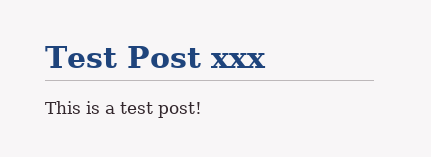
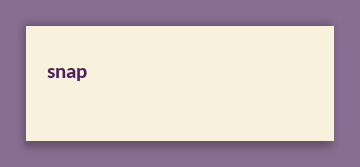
- Test Post xxx
- This is a test post!
+ snap

